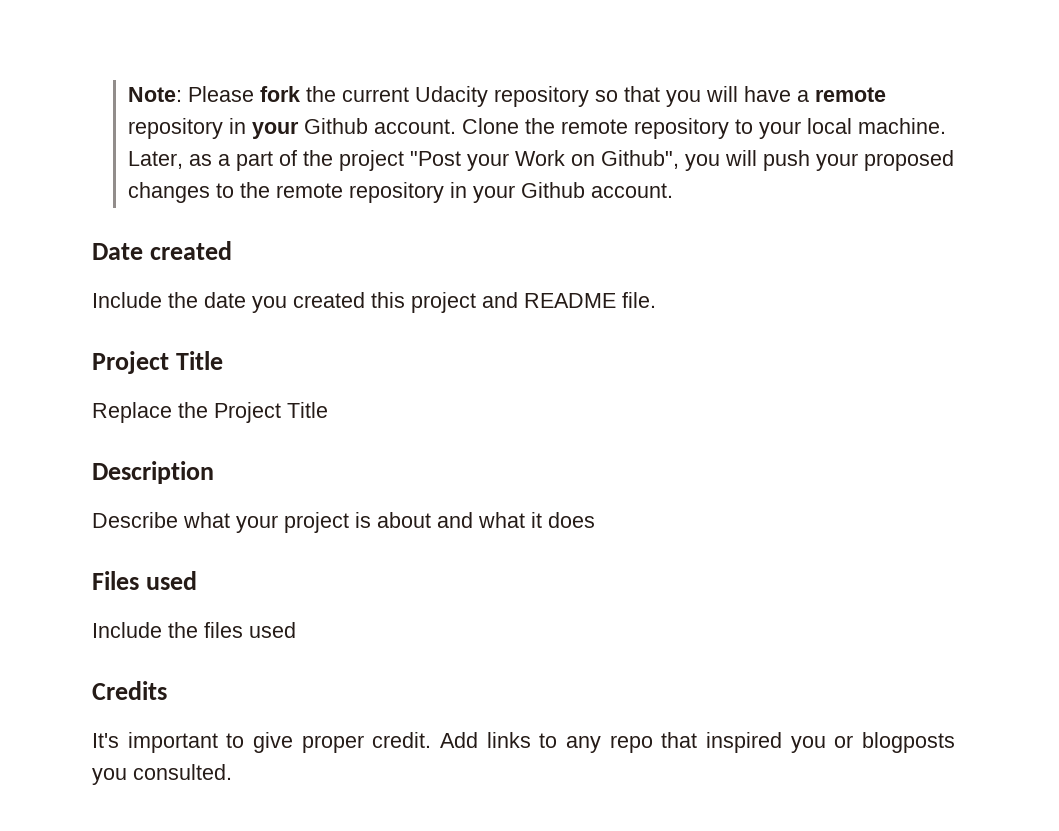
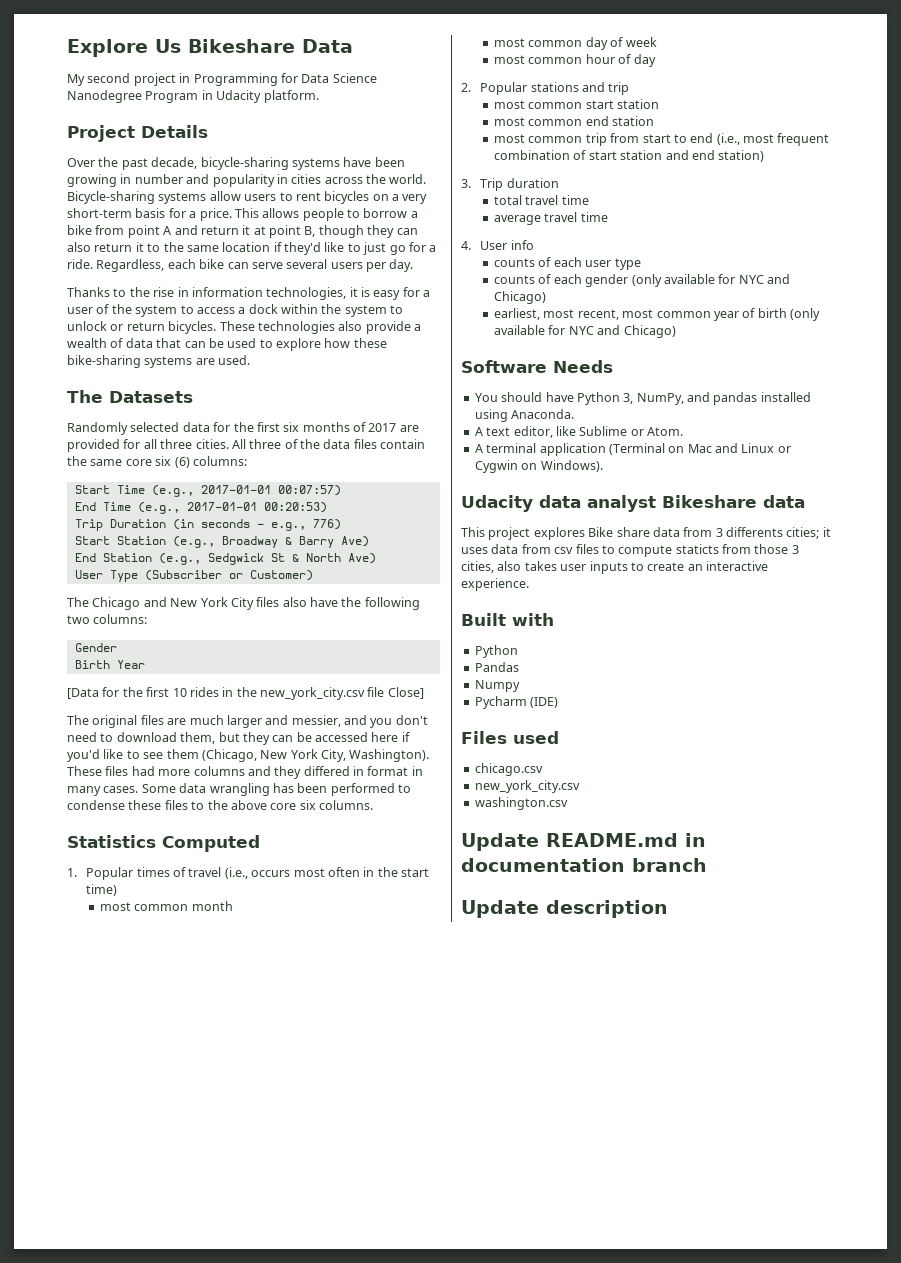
- Note: Please fork the current Udacity repository so that you will have a remote repository in your Github account. Clone the remote repository to your local machine. Later, as a part of the project "Post your Work on Github", you will push your proposed changes to the remote repository in your Github account.
- Date created
- Include the date you created this project and README file.
- Project Title
- Replace the Project Title
- Description
- Describe what your project is about and what it does
+ Explore Us Bikeshare Data
+ My second project in Programming for Data Science Nanodegree Program in Udacity platform.
+ Project Details
+ Over the past decade, bicycle-sharing systems have been growing in number and popularity in cities across the world. Bicycle-sharing systems allow users to rent bicycles on a very short-term basis for a price. This allows people to borrow a bike from point A and return it at point B, though they can also return it to the same location if they'd like to just go for a ride. Regardless, each bike can serve several users per day.
+ Thanks to the rise in information technologies, it is easy for a user of the system to access a dock within the system to unlock or return bicycles. These technologies also provide a wealth of data that can be used to explore how these bike-sharing systems are used.
+ The Datasets
+ Randomly selected data for the first six months of 2017 are provided for all three cities. All three of the data files contain the same core six (6) columns:
+ Start Time (e.g., 2017-01-01 00:07:57)
+ End Time (e.g., 2017-01-01 00:20:53)
+ Trip Duration (in seconds - e.g., 776)
+ Start Station (e.g., Broadway & Barry Ave)
+ End Station (e.g., Sedgwick St & North Ave)
+ User Type (Subscriber or Customer)
+ The Chicago and New York City files also have the following two columns:
+ Gender
+ Birth Year
+ [Data for the first 10 rides in the new_york_city.csv file Close]
+ The original files are much larger and messier, and you don't need to download them, but they can be accessed here if you'd like to see them (Chicago, New York City, Washington). These files had more columns and they differed in format in many cases. Some data wrangling has been performed to condense these files to the above core six columns.
+ Statistics Computed
+ 1. Popular times of travel (i.e., occurs most often in the start time)
+ most common month
+ most common day of week
+ most common hour of day
+ 2. Popular stations and trip
+ most common start station
+ most common end station
+ most common trip from start to end (i.e., most frequent combination of start station and end station)
+ 3. Trip duration
+ total travel time
+ average travel time
+ 4. User info
+ counts of each user type
+ counts of each gender (only available for NYC and Chicago)
+ earliest, most recent, most common year of birth (only available for NYC and Chicago)
+ Software Needs
+ You should have Python 3, NumPy, and pandas installed using Anaconda.
+ A text editor, like Sublime or Atom.
+ A terminal application (Terminal on Mac and Linux or Cygwin on Windows).
+ Udacity data analyst Bikeshare data
+ This project explores Bike share data from 3 differents cities; it uses data from csv files to compute staticts from those 3 cities, also takes user inputs to create an interactive experience.
+ Built with
+ Python
+ Pandas
+ Numpy
+ Pycharm (IDE)
  Files used
- Include the files used
- Credits
- It's important to give proper credit. Add links to any repo that inspired you or blogposts you consulted.
+ chicago.csv
+ new_york_city.csv
+ washington.csv
+ Update README.md in documentation branch
+ Update description

